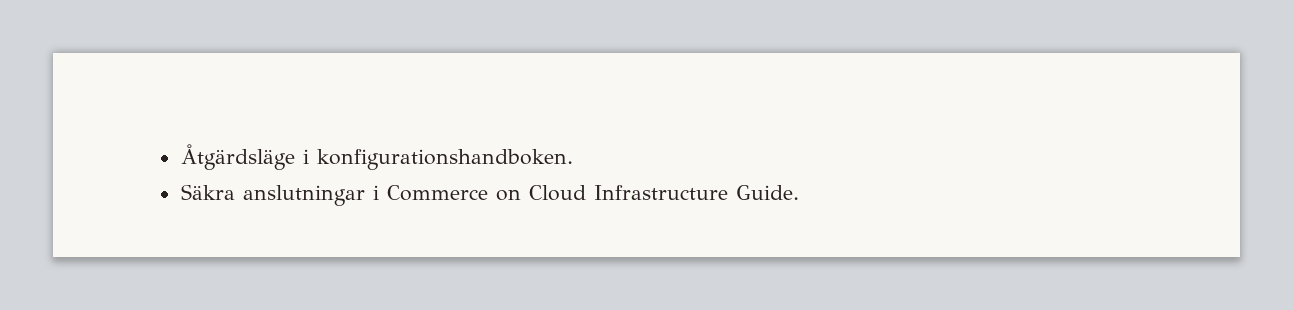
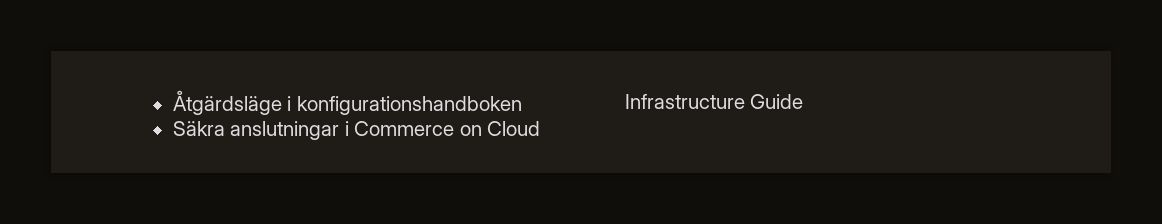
- Åtgärdsläge i konfigurationshandboken.
+ Åtgärdsläge i konfigurationshandboken
- Säkra anslutningar i Commerce on Cloud Infrastructure Guide.
+ Säkra anslutningar i Commerce on Cloud Infrastructure Guide

